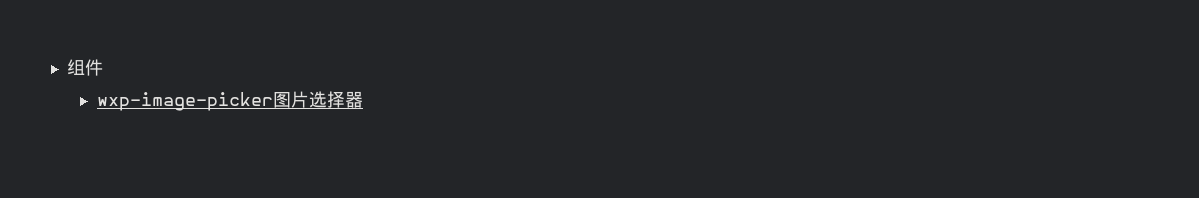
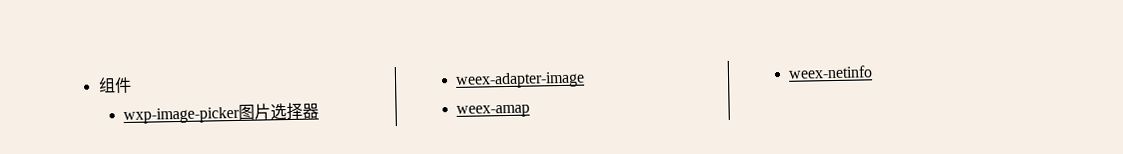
+ weex-adapter-image
+ weex-amap
+ weex-netinfo

